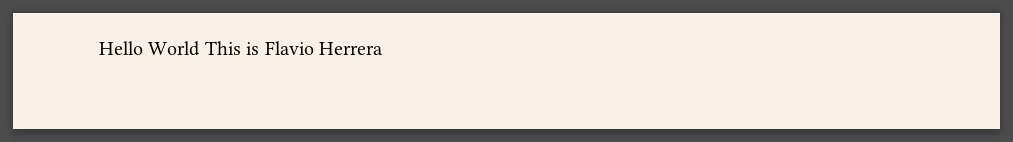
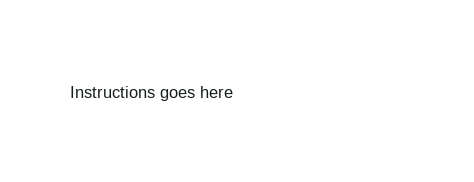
- Hello World This is Flavio Herrera
+ Instructions goes here

